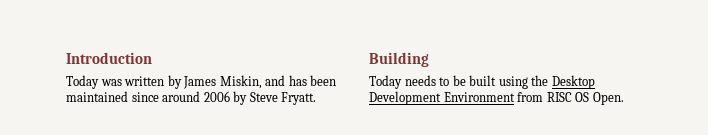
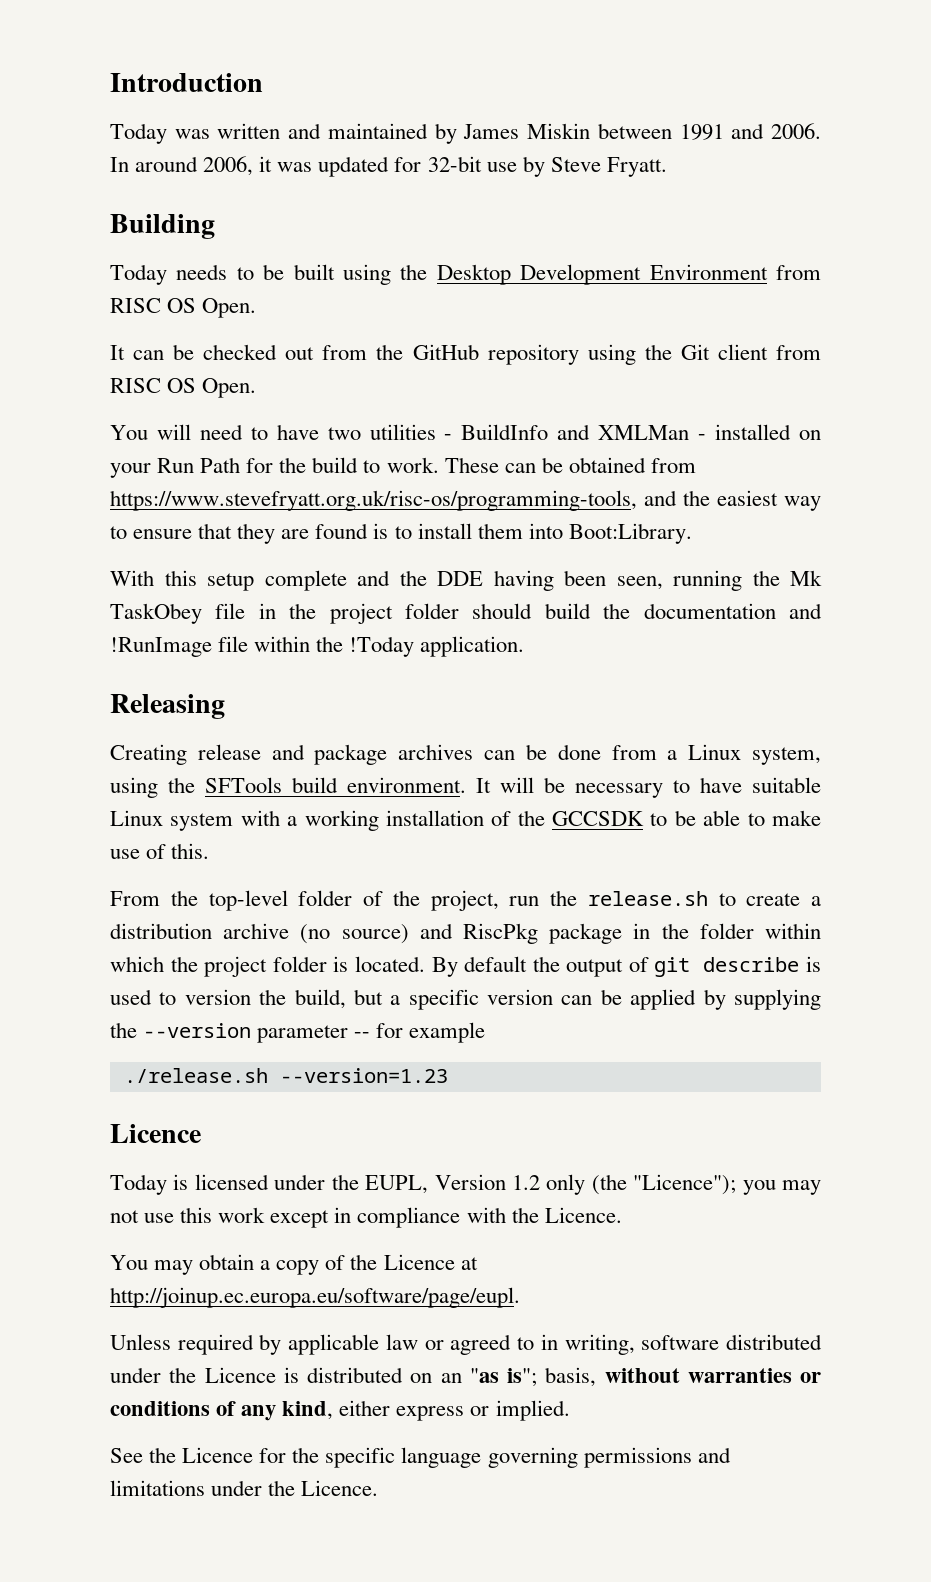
- Today was written by James Miskin, and has been maintained since around 2006 by Steve Fryatt.
+ Today was written and maintained by James Miskin between 1991 and 2006. In around 2006, it was updated for 32-bit use by Steve Fryatt.
+ It can be checked out from the GitHub repository using the Git client from RISC OS Open.
+ You will need to have two utilities - BuildInfo and XMLMan - installed on your Run Path for the build to work. These can be obtained from https://www.stevefryatt.org.uk/risc-os/programming-tools, and the easiest way to ensure that they are found is to install them into Boot:Library.
+ With this setup complete and the DDE having been seen, running the Mk TaskObey file in the project folder should build the documentation and !RunImage file within the !Today application.
+ Releasing
+ Creating release and package archives can be done from a Linux system, using the SFTools build environment. It will be necessary to have suitable Linux system with a working installation of the GCCSDK to be able to make use of this.
+ From the top-level folder of the project, run the release.sh to create a distribution archive (no source) and RiscPkg package in the folder within which the project folder is located. By default the output of git describe is used to version the build, but a specific version can be applied by supplying the --version parameter -- for example
+ ./release.sh --version=1.23
+ Licence
+ Today is licensed under the EUPL, Version 1.2 only (the "Licence"); you may not use this work except in compliance with the Licence.
+ You may obtain a copy of the Licence at http://joinup.ec.europa.eu/software/page/eupl.
+ Unless required by applicable law or agreed to in writing, software distributed under the Licence is distributed on an "as is"; basis, without warranties or conditions of any kind, either express or implied.
+ See the Licence for the specific language governing permissions and limitations under the Licence.

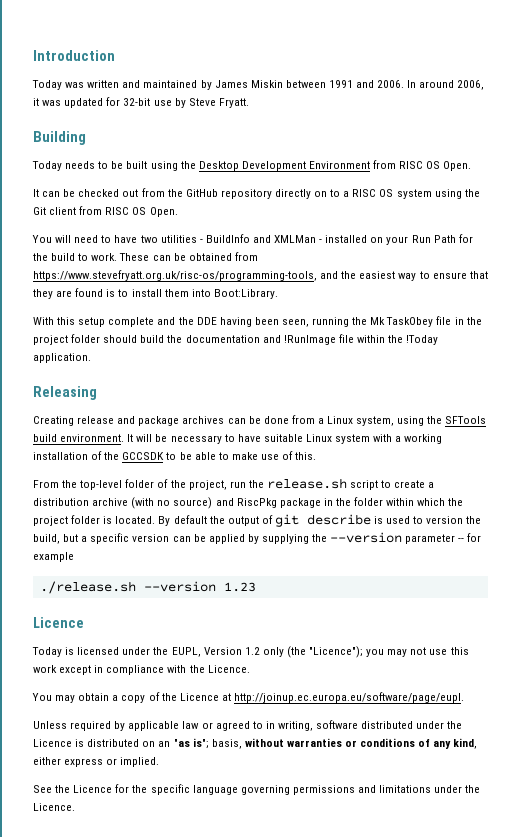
- It can be checked out from the GitHub repository using the Git client from RISC OS Open.
+ It can be checked out from the GitHub repository directly on to a RISC OS system using the Git client from RISC OS Open.
- From the top-level folder of the project, run the release.sh to create a distribution archive (no source) and RiscPkg package in the folder within which the project folder is located.
+ From the top-level folder of the project, run the release.sh script to create a distribution archive (with no source) and RiscPkg package in the folder within which the project folder is located.
- ./release.sh --version=1.23
+ ./release.sh --version 1.23

